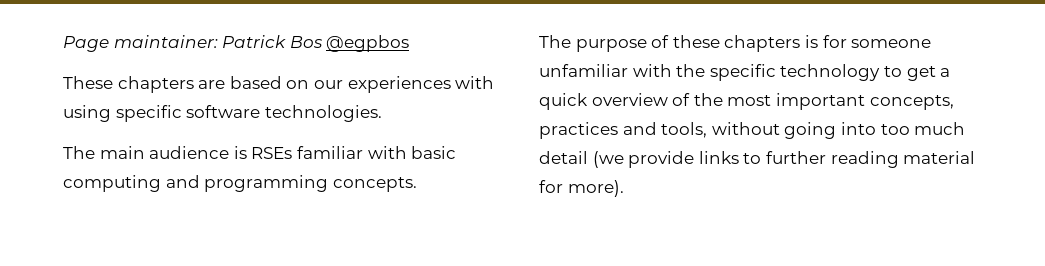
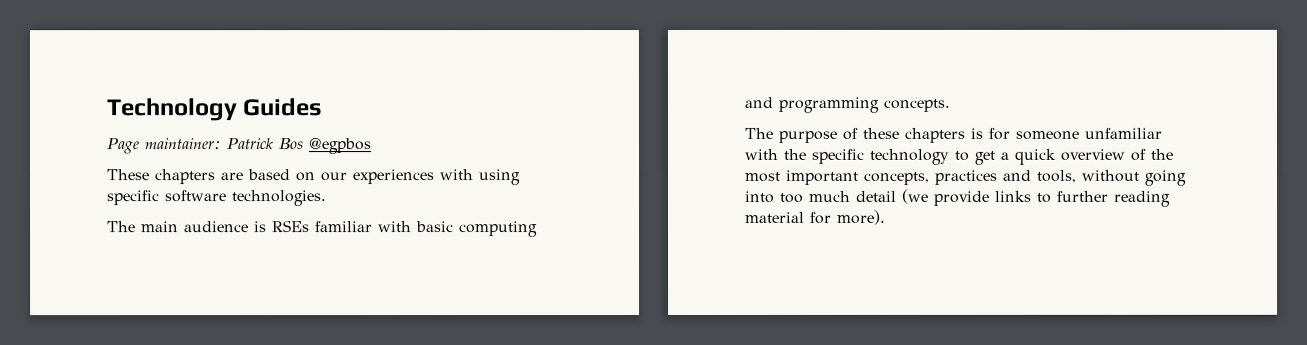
+ Technology Guides

